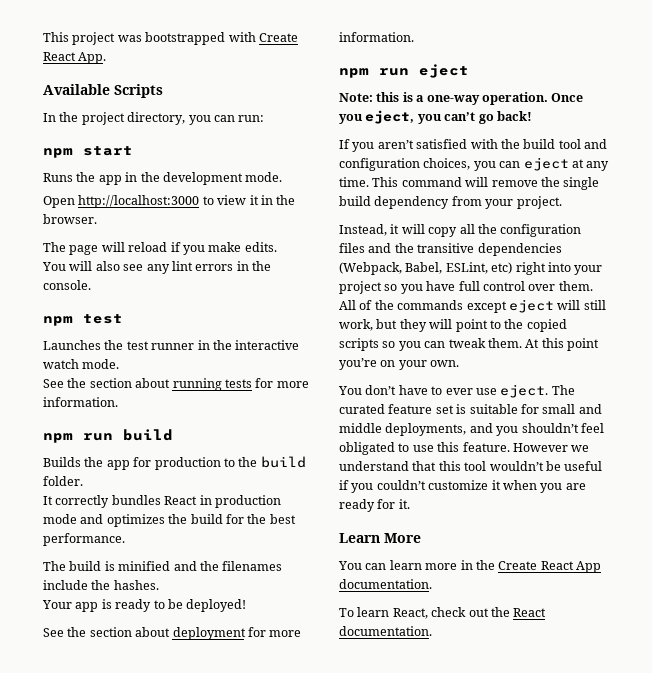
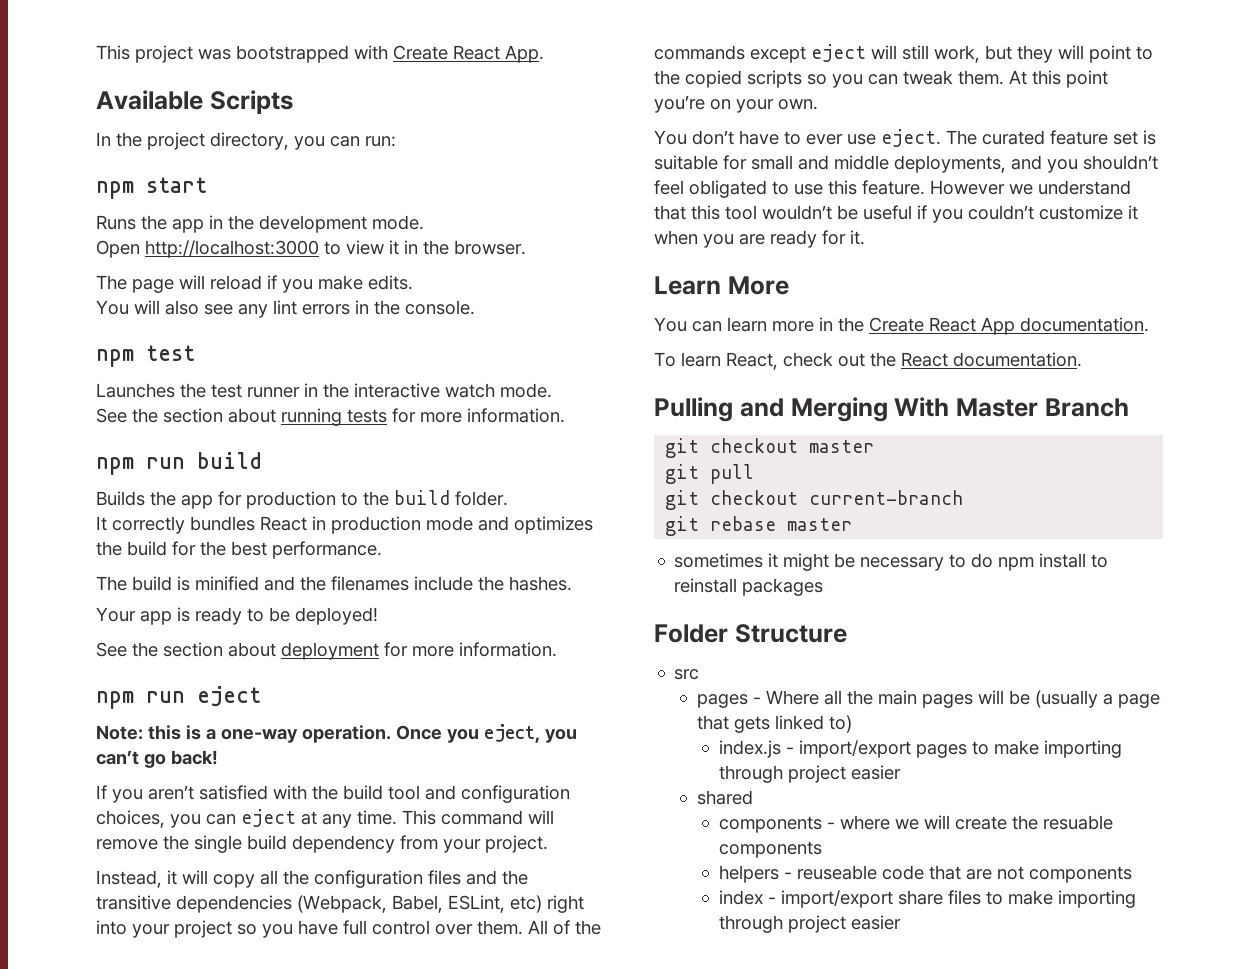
+ Pulling and Merging With Master Branch
+ git checkout master
+ git pull
+ git checkout current-branch
+ git rebase master
+ sometimes it might be necessary to do npm install to reinstall packages
+ Folder Structure
+ src
+ pages - Where all the main pages will be (usually a page that gets linked to)
+ index.js - import/export pages to make importing through project easier
+ shared
+ components - where we will create the resuable components
+ helpers - reuseable code that are not components
+ index - import/export share files to make importing through project easier

